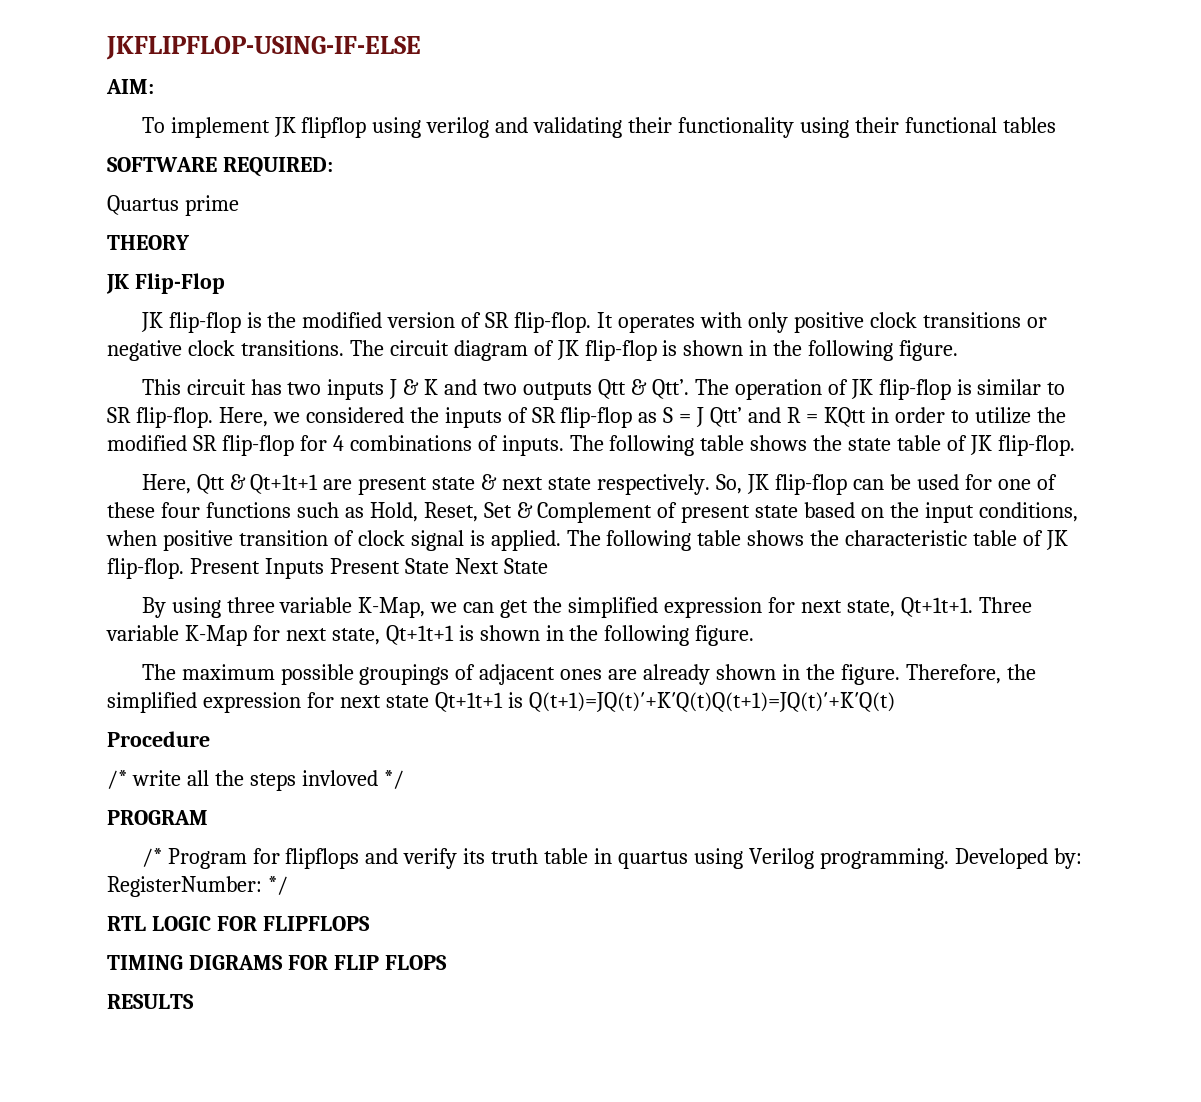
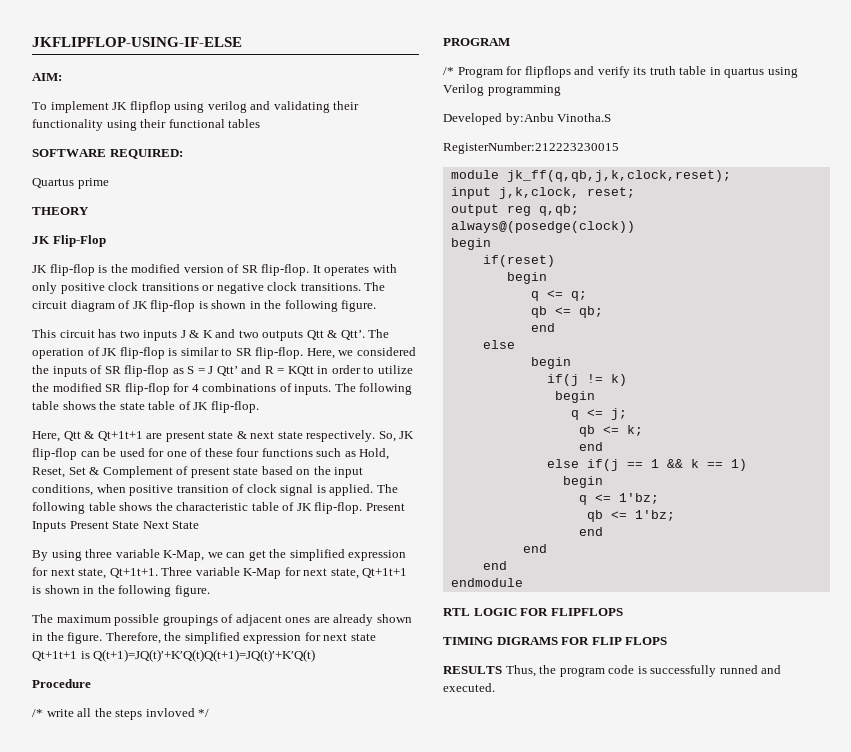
- /* Program for flipflops and verify its truth table in quartus using Verilog programming. Developed by: RegisterNumber: */
+ /* Program for flipflops and verify its truth table in quartus using Verilog programming
+ Developed by:Anbu Vinotha.S
+ RegisterNumber:212223230015
+ module jk_ff(q,qb,j,k,clock,reset);
+ input j,k,clock, reset;
+ output reg q,qb;
+ always@(posedge(clock))
+ begin
+ if(reset)
+ begin
+ q <= q;
+ qb <= qb;
+ end
+ else
+ begin
+ if(j != k)
+ begin
+ q <= j;
+ qb <= k;
+ end
+ else if(j == 1 && k == 1)
+ begin
+ q <= 1'bz;
+ qb <= 1'bz;
+ end
+ end
+ end
+ endmodule
- RESULTS
+ RESULTS Thus, the program code is successfully runned and executed.

